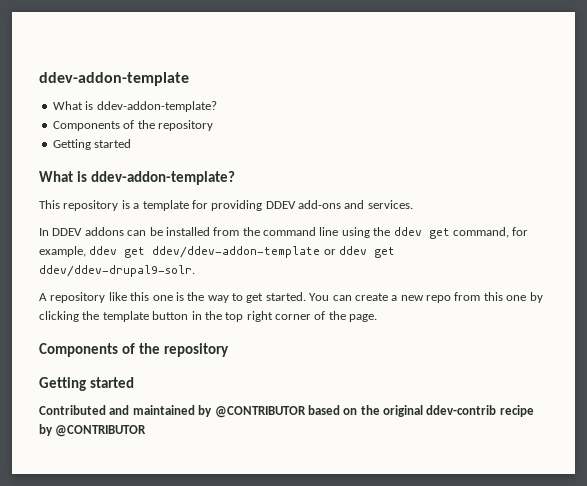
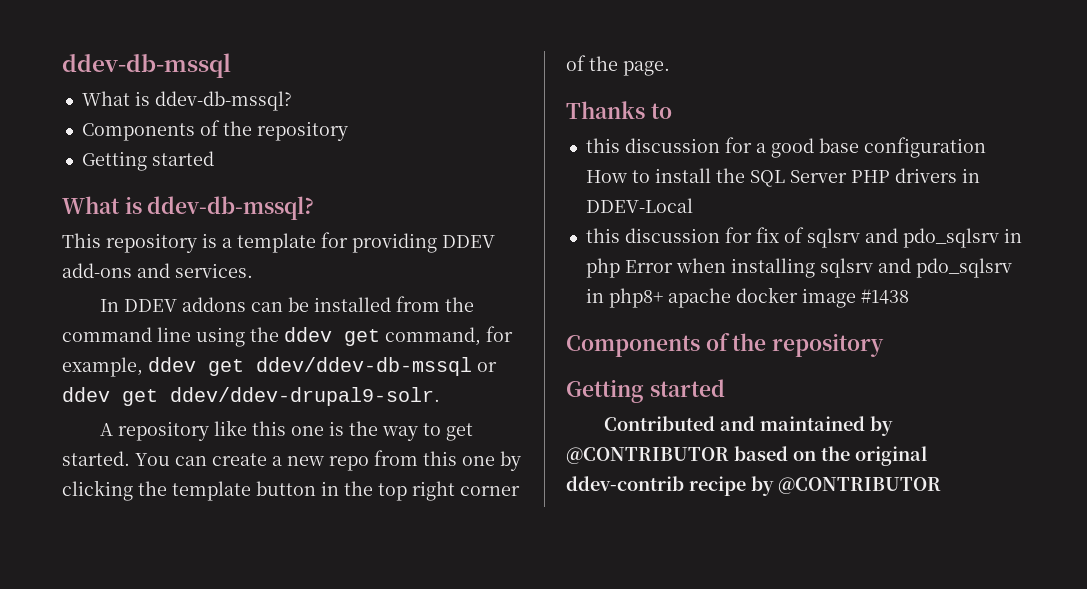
- ddev-addon-template
- What is ddev-addon-template?
+ ddev-db-mssql
+ What is ddev-db-mssql?
  Components of the repository
  Getting started
- What is ddev-addon-template?
+ What is ddev-db-mssql?
- In DDEV addons can be installed from the command line using the ddev get command, for example, ddev get ddev/ddev-addon-template or ddev get ddev/ddev-drupal9-solr.
+ In DDEV addons can be installed from the command line using the ddev get command, for example, ddev get ddev/ddev-db-mssql or ddev get ddev/ddev-drupal9-solr.
+ Thanks to
+ this discussion for a good base configuration How to install the SQL Server PHP drivers in DDEV-Local
+ this discussion for fix of sqlsrv and pdo_sqlsrv in php Error when installing sqlsrv and pdo_sqlsrv in php8+ apache docker image #1438

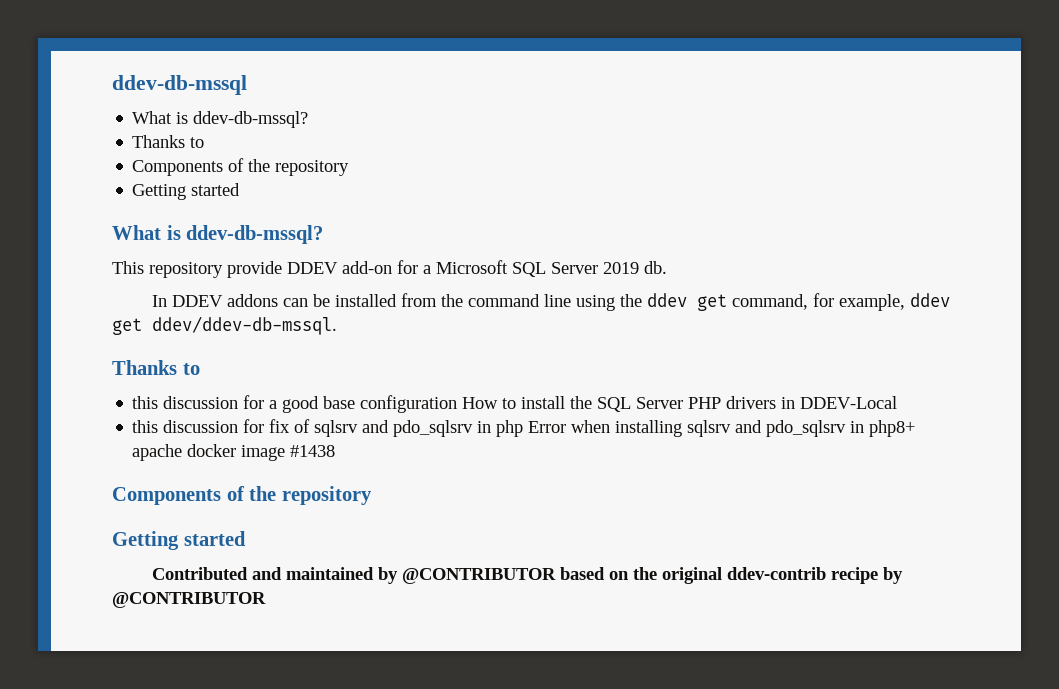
  ddev-db-mssql
  What is ddev-db-mssql?
+ Thanks to
- This repository is a template for providing DDEV add-ons and services.
+ This repository provide DDEV add-on for a Microsoft SQL Server 2019 db.
- In DDEV addons can be installed from the command line using the ddev get command, for example, ddev get ddev/ddev-db-mssql or ddev get ddev/ddev-drupal9-solr.
- A repository like this one is the way to get started. You can create a new repo from this one by clicking the template button in the top right corner of the page.
+ In DDEV addons can be installed from the command line using the ddev get command, for example, ddev get ddev/ddev-db-mssql.

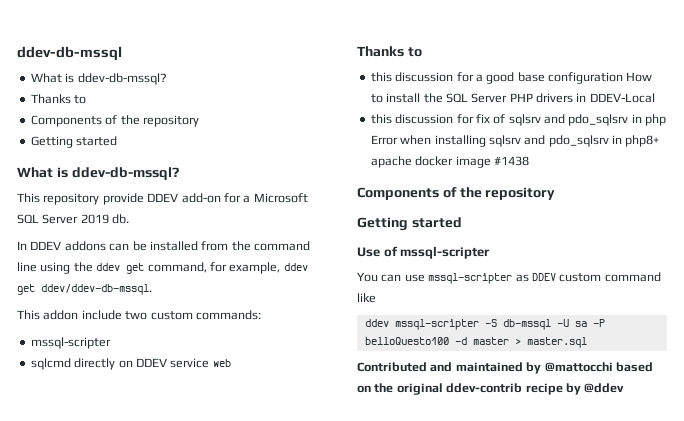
+ This addon include two custom commands:
+ mssql-scripter
+ sqlcmd directly on DDEV service web
+ Use of mssql-scripter
+ You can use mssql-scripter as DDEV custom command like
+ ddev mssql-scripter -S db-mssql -U sa -P belloQuesto100 -d master > master.sql
- Contributed and maintained by @CONTRIBUTOR based on the original ddev-contrib recipe by @CONTRIBUTOR
+ Contributed and maintained by @mattocchi based on the original ddev-contrib recipe by @ddev

